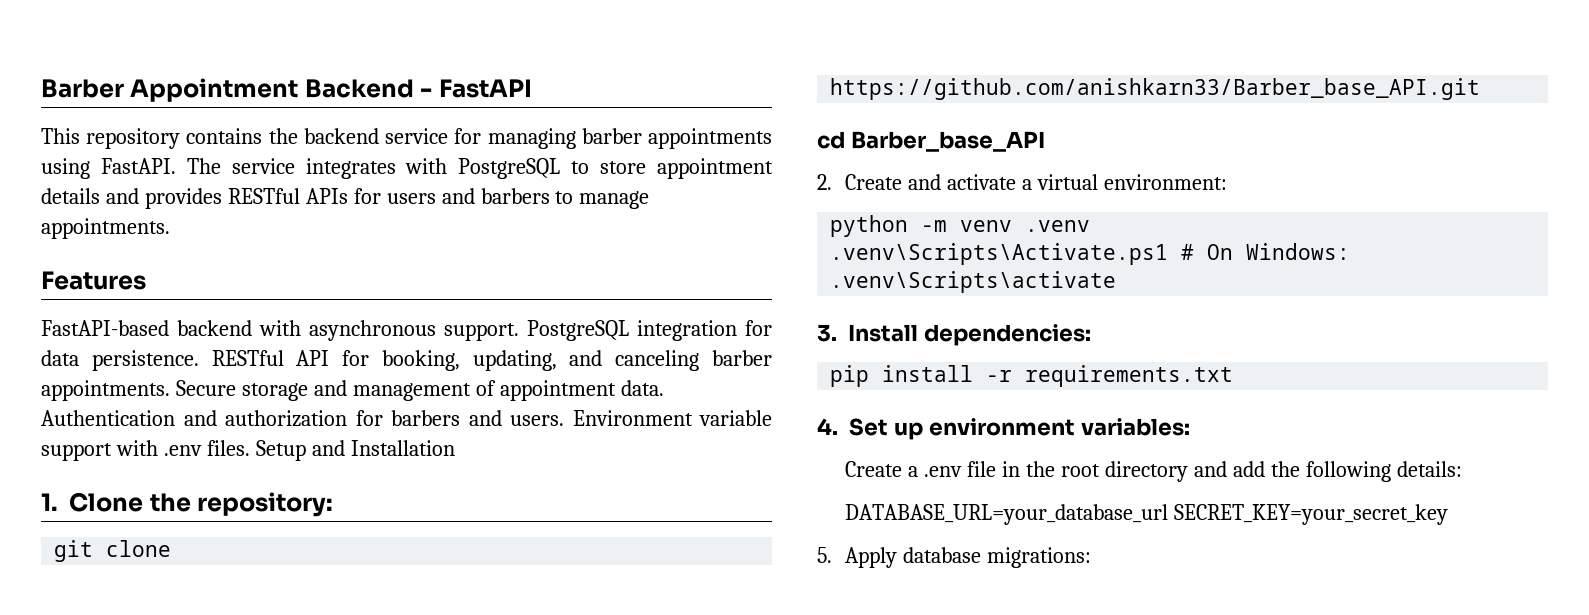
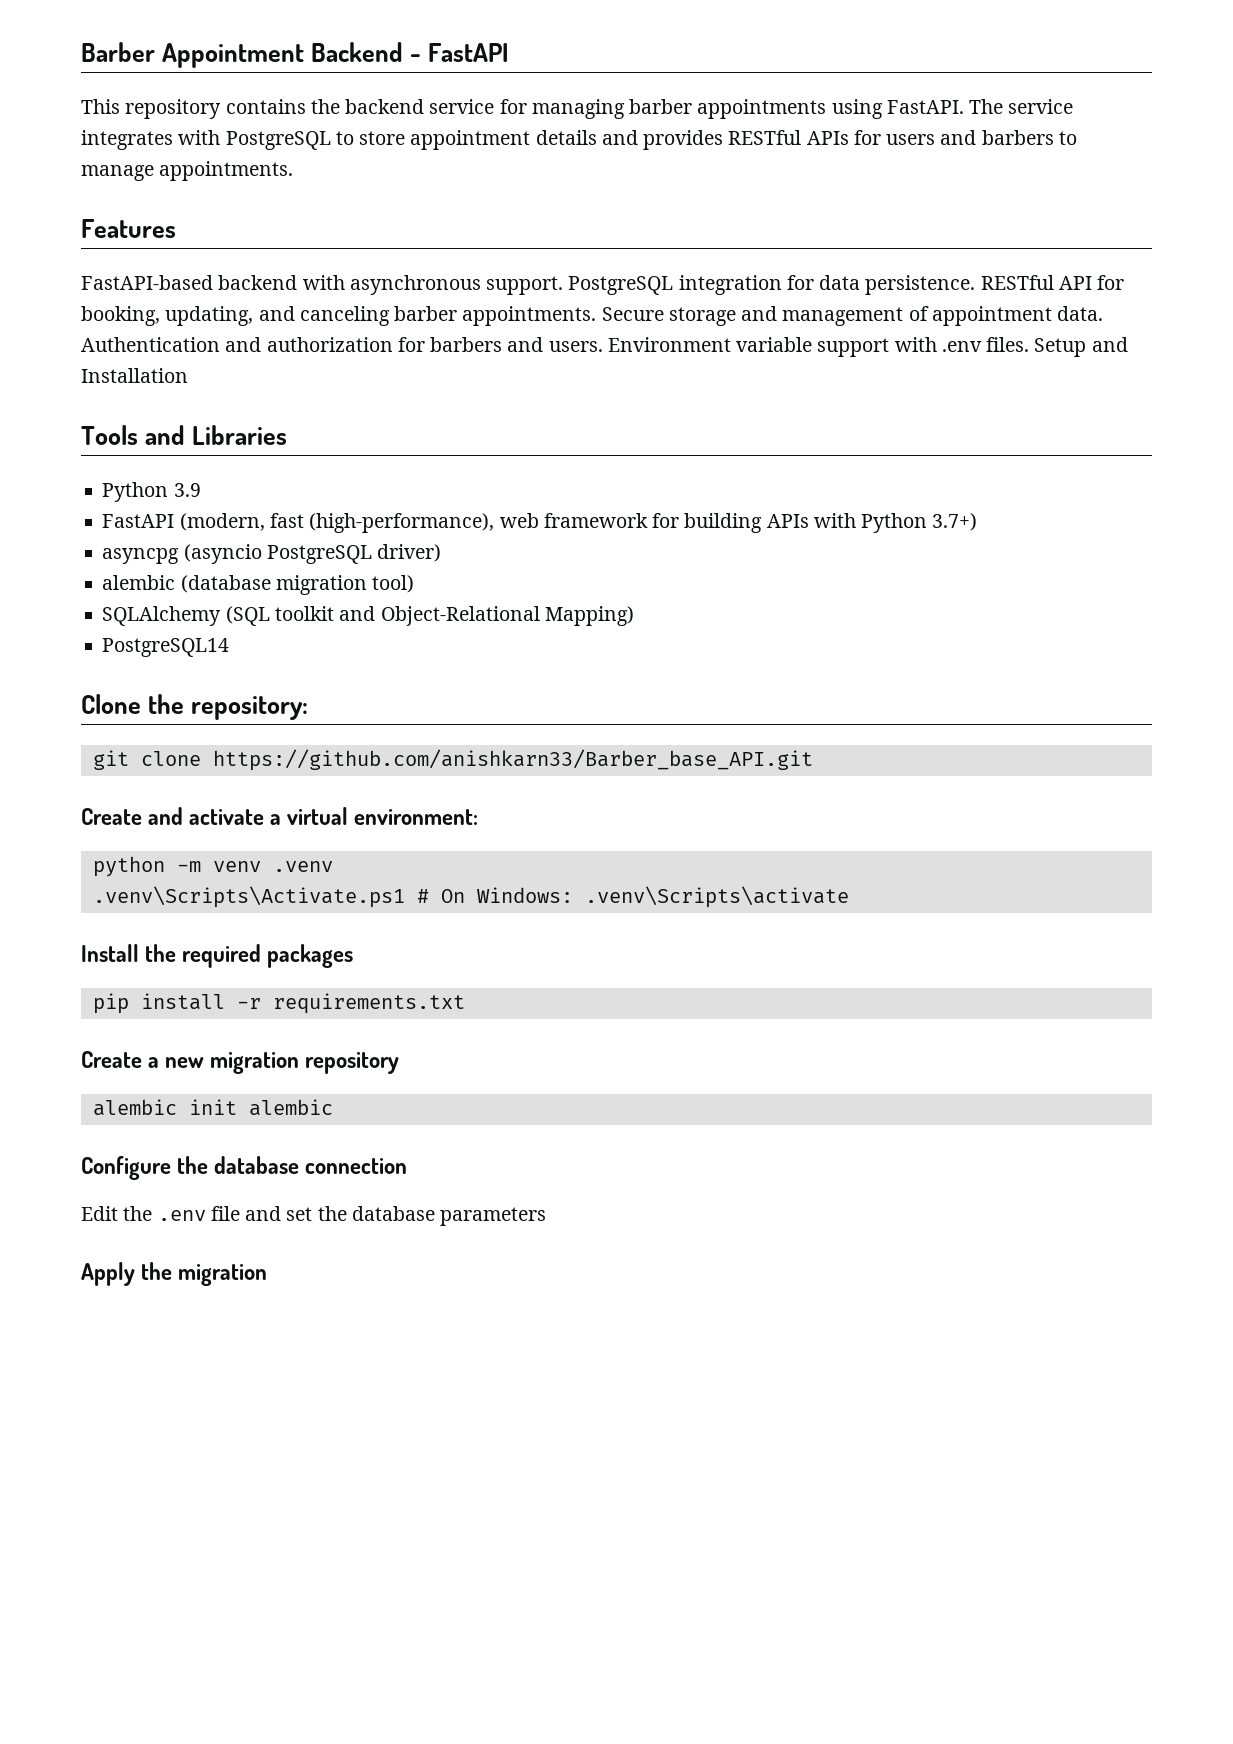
- 1. Clone the repository:
+ Tools and Libraries
+ Python 3.9
+ FastAPI (modern, fast (high-performance), web framework for building APIs with Python 3.7+)
+ asyncpg (asyncio PostgreSQL driver)
+ alembic (database migration tool)
+ SQLAlchemy (SQL toolkit and Object-Relational Mapping)
+ PostgreSQL14
+ Clone the repository:
- cd Barber_base_API
- 2. Create and activate a virtual environment:
+ Create and activate a virtual environment:
- 3. Install dependencies:
+ Install the required packages
- 4. Set up environment variables:
- Create a .env file in the root directory and add the following details:
- DATABASE_URL=your_database_url SECRET_KEY=your_secret_key
- 5. Apply database migrations:
+ Create a new migration repository
+ alembic init alembic
+ Configure the database connection
+ Edit the .env file and set the database parameters
+ Apply the migration

